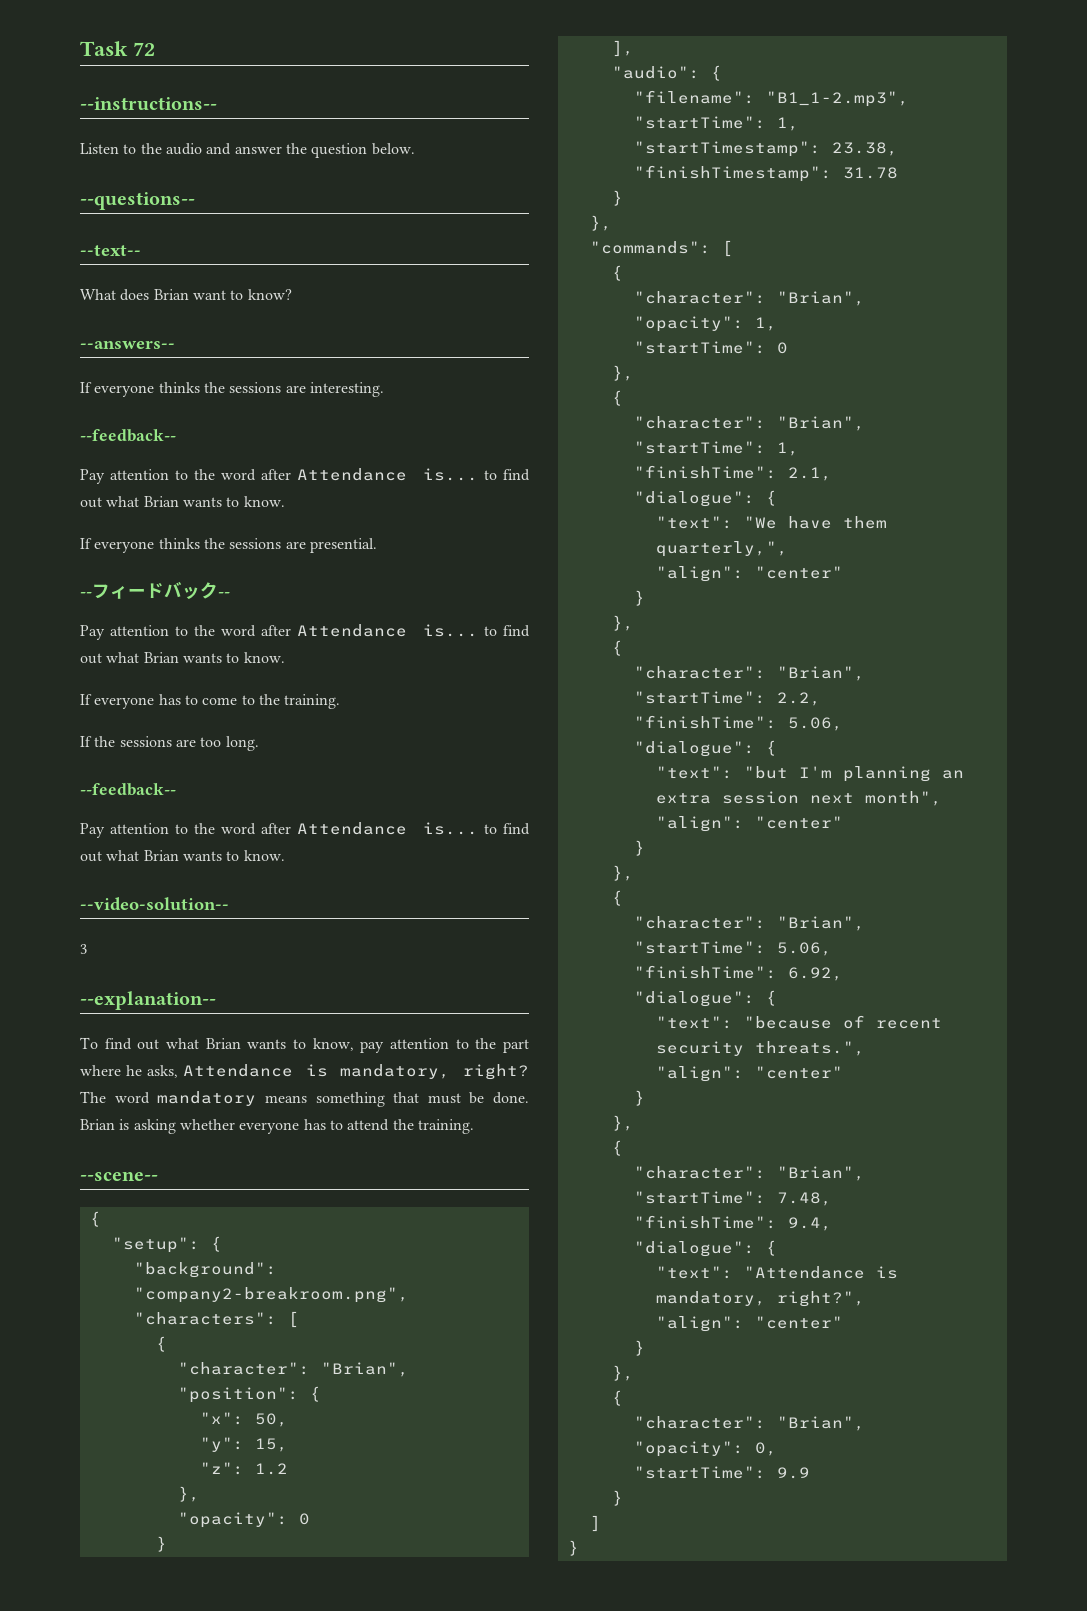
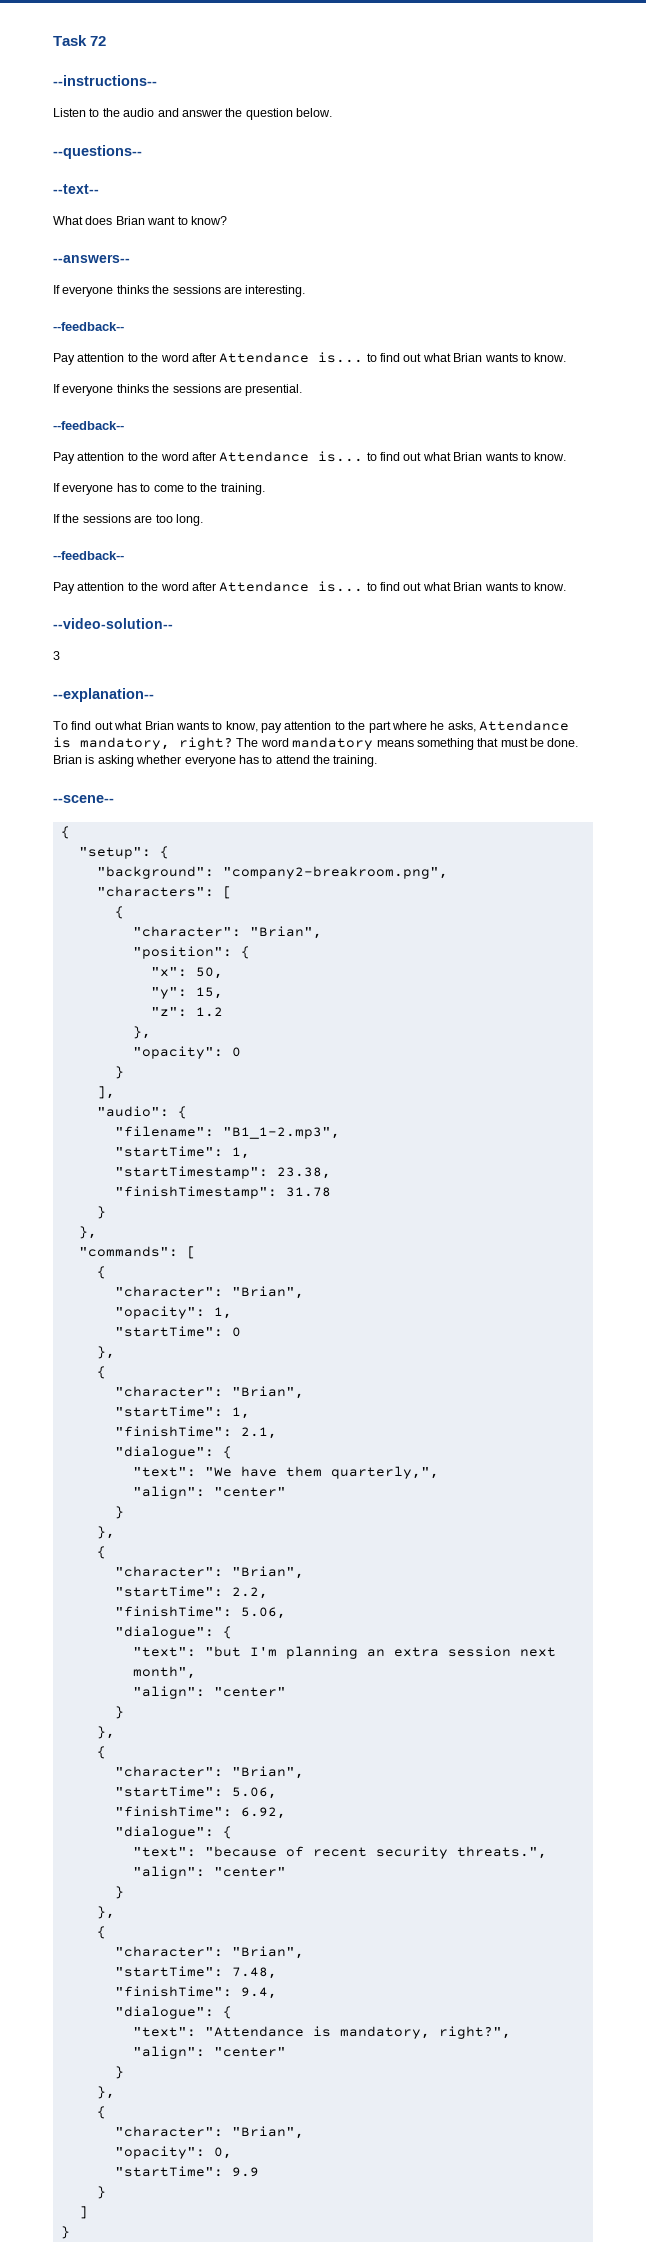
  If everyone thinks the sessions are presential.
- --フィードバック--
+ --feedback--

